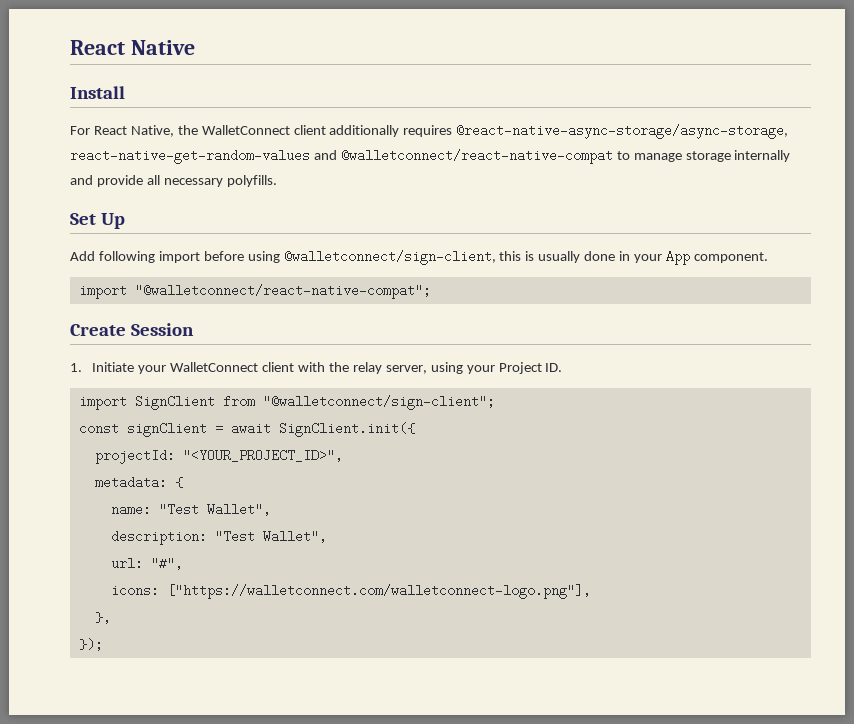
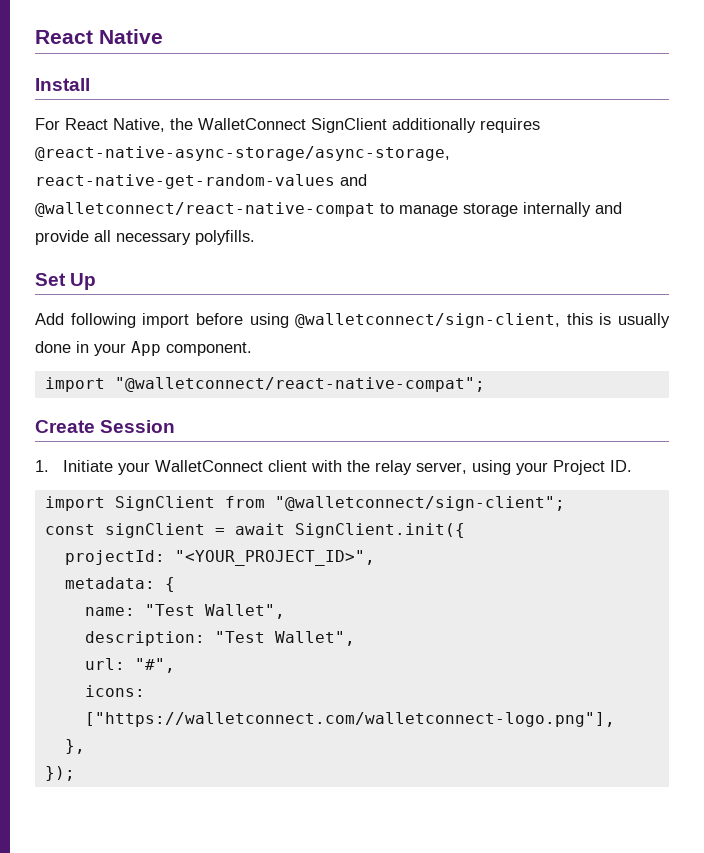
- For React Native, the WalletConnect client additionally requires @react-native-async-storage/async-storage, react-native-get-random-values and @walletconnect/react-native-compat to manage storage internally and provide all necessary polyfills.
+ For React Native, the WalletConnect SignClient additionally requires @react-native-async-storage/async-storage, react-native-get-random-values and @walletconnect/react-native-compat to manage storage internally and provide all necessary polyfills.

